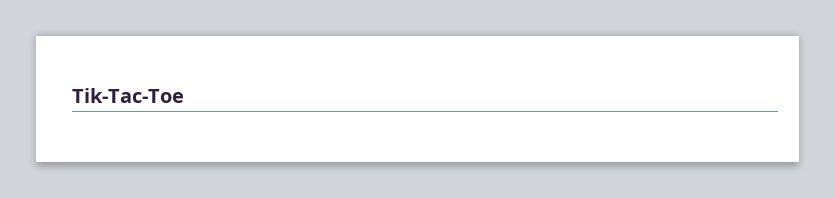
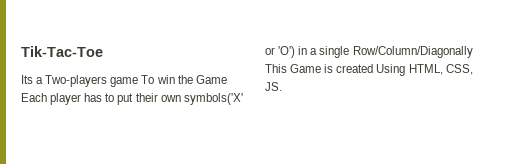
+ Its a Two-players game To win the Game Each player has to put their own symbols('X' or 'O') in a single Row/Column/Diagonally This Game is created Using HTML, CSS, JS.

